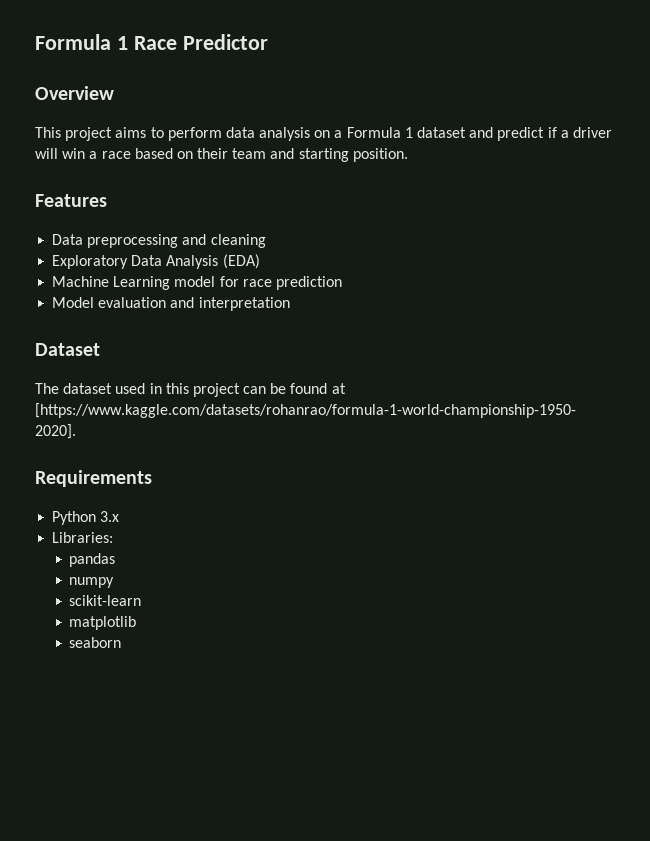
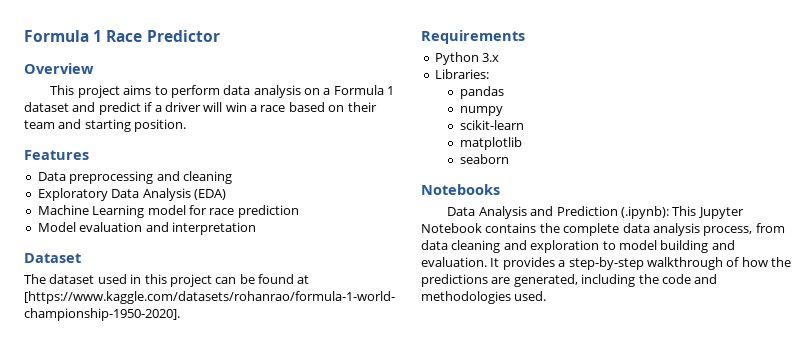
+ Notebooks
+ Data Analysis and Prediction (.ipynb): This Jupyter Notebook contains the complete data analysis process, from data cleaning and exploration to model building and evaluation. It provides a step-by-step walkthrough of how the predictions are generated, including the code and methodologies used.

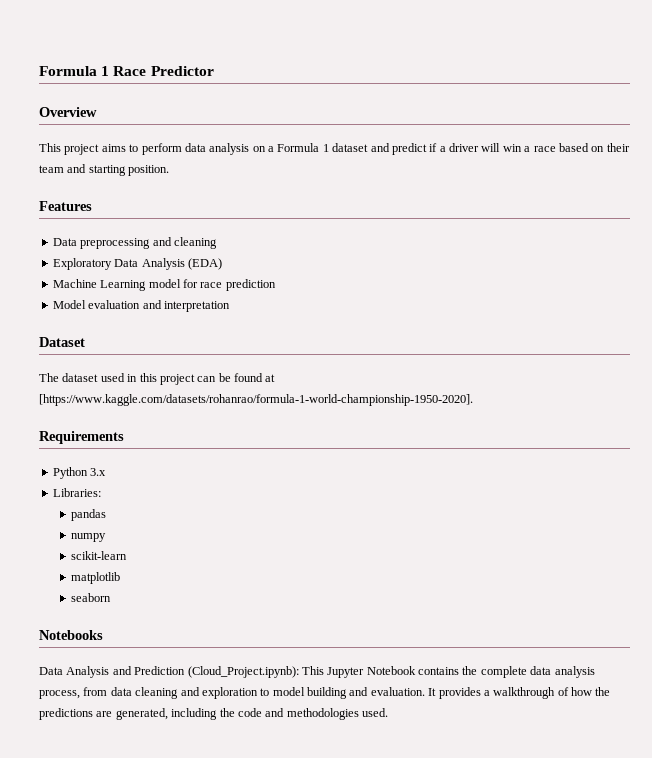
- Data Analysis and Prediction (.ipynb): This Jupyter Notebook contains the complete data analysis process, from data cleaning and exploration to model building and evaluation.
+ Data Analysis and Prediction (Cloud_Project.ipynb): This Jupyter Notebook contains the complete data analysis process, from data cleaning and exploration to model building and evaluation.
- It provides a step-by-step walkthrough of how the predictions are generated, including the code and methodologies used.
+ It provides a walkthrough of how the predictions are generated, including the code and methodologies used.

